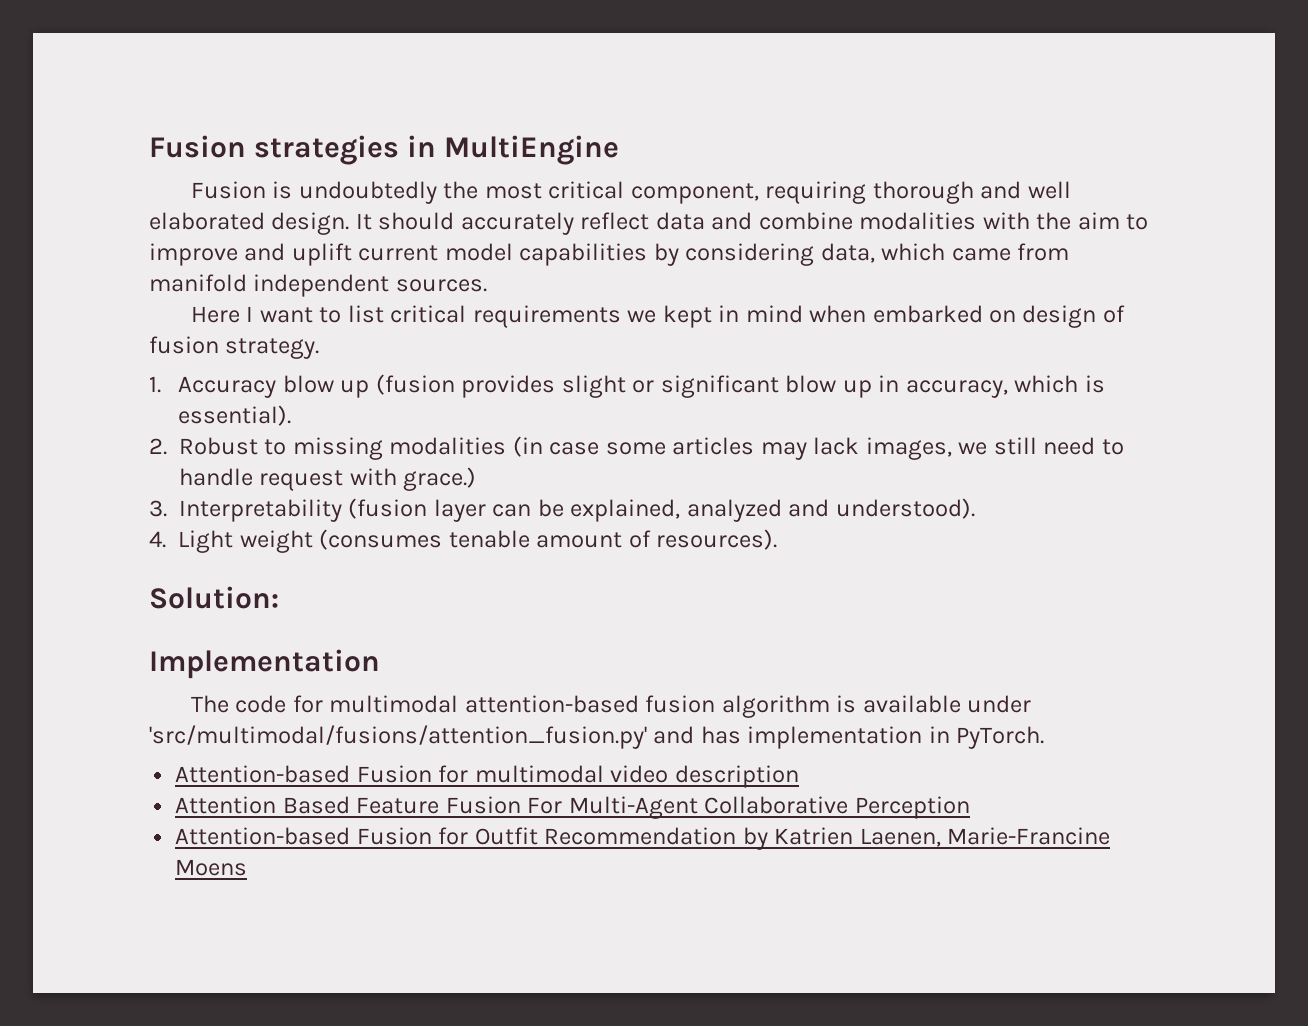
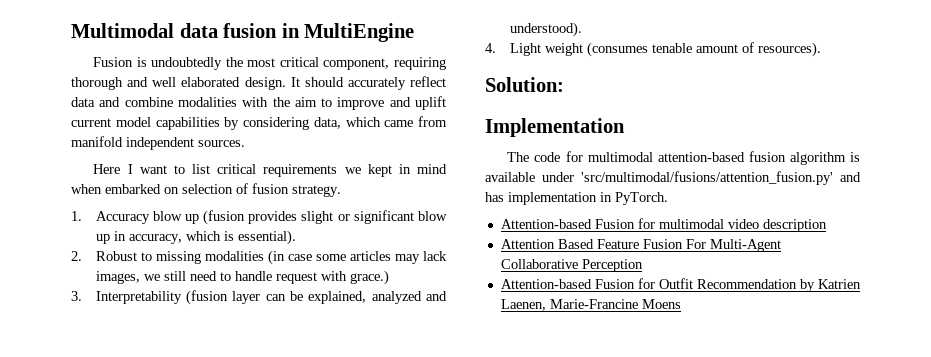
- Fusion strategies in MultiEngine
+ Multimodal data fusion in MultiEngine
- Here I want to list critical requirements we kept in mind when embarked on design of fusion strategy.
+ Here I want to list critical requirements we kept in mind when embarked on selection of fusion strategy.

